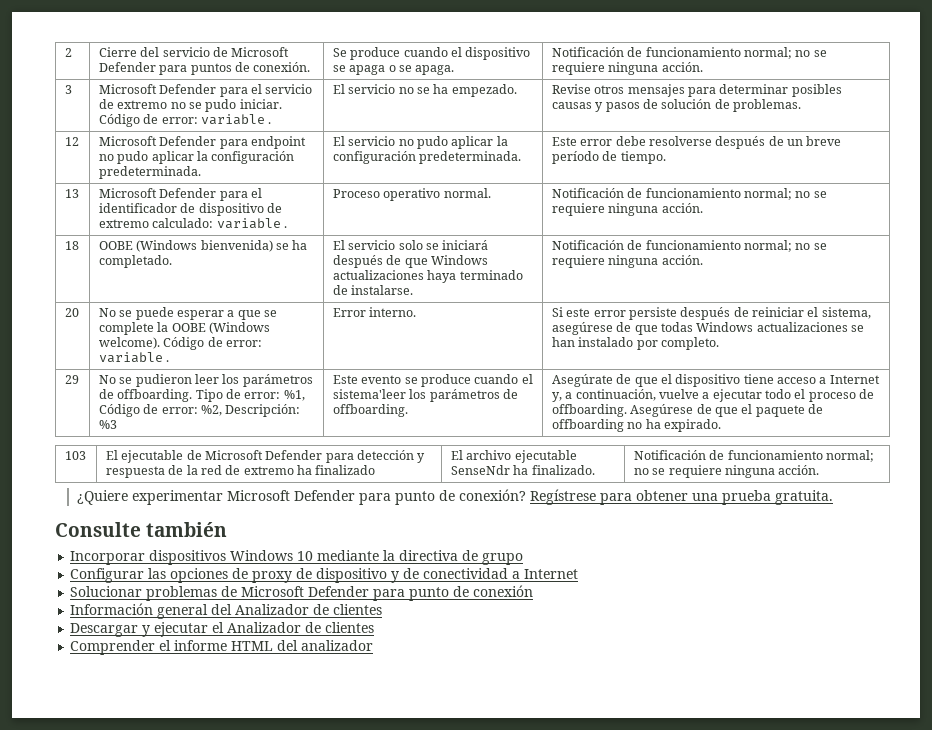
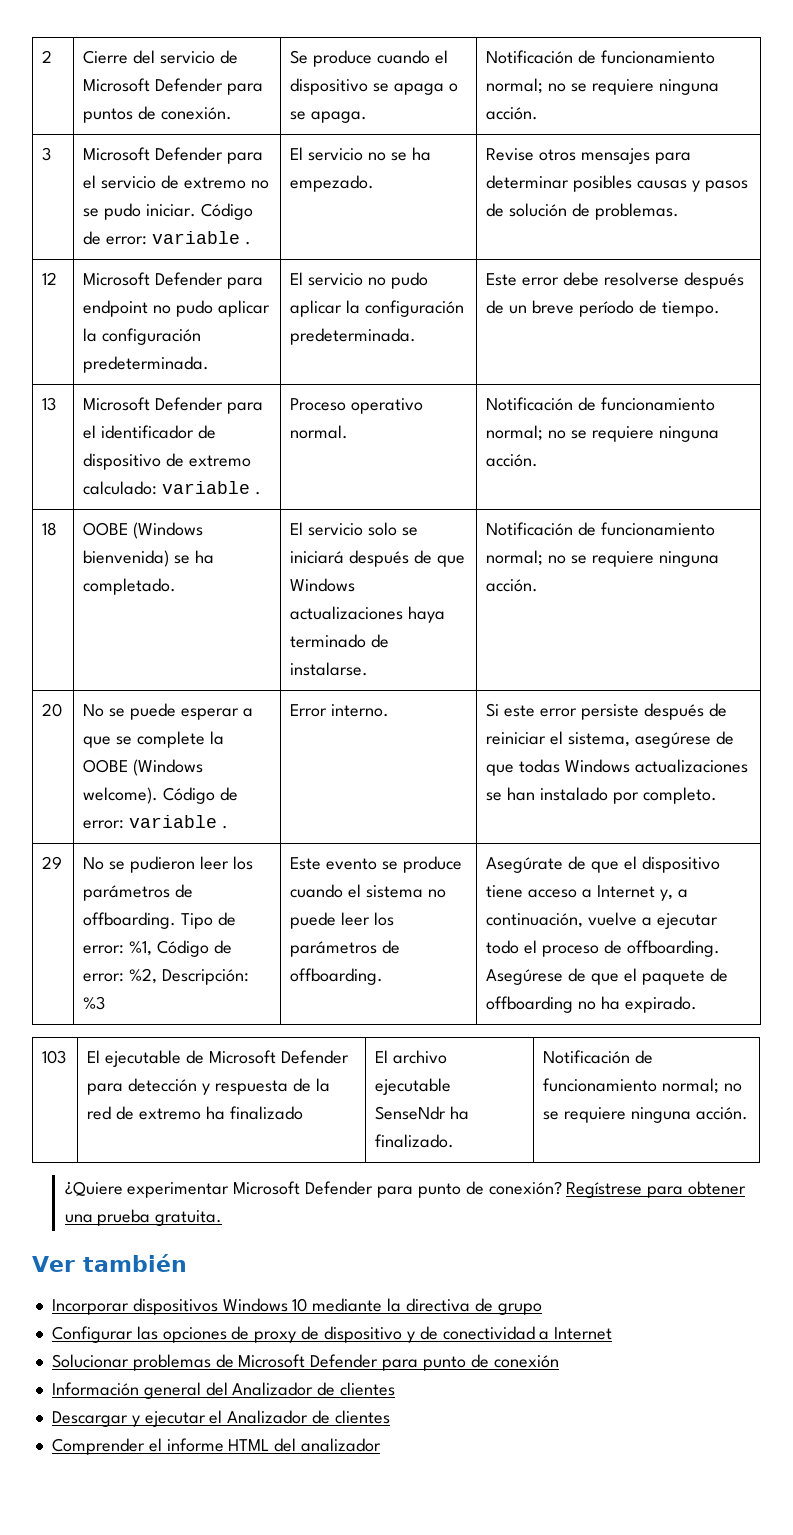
- Este evento se produce cuando el sistema'leer los parámetros de offboarding.
+ Este evento se produce cuando el sistema no puede leer los parámetros de offboarding.
- Consulte también
+ Ver también

